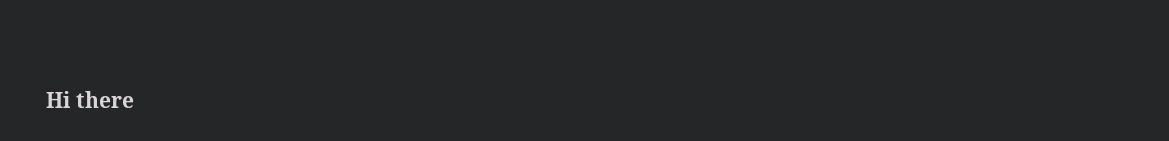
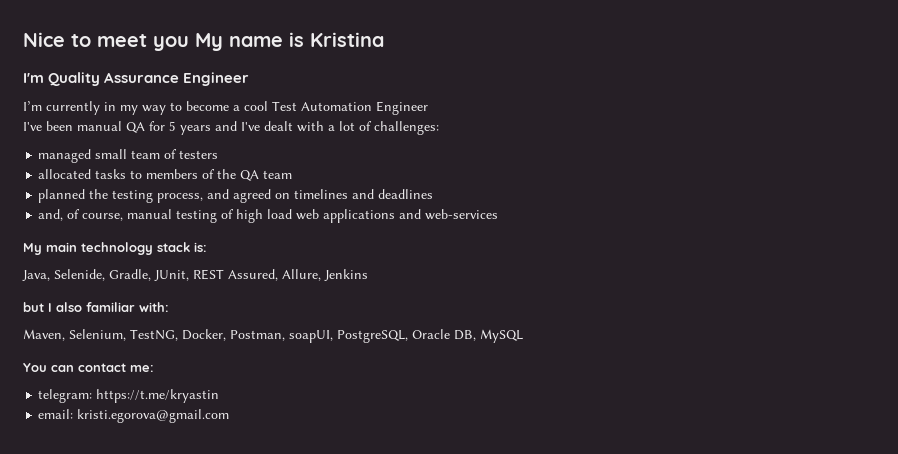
- Hi there
+ Nice to meet you My name is Kristina
+ I'm Quality Assurance Engineer
+ I’m currently in my way to become a cool Test Automation Engineer
+ I've been manual QA for 5 years and I've dealt with a lot of challenges:
+ managed small team of testers
+ allocated tasks to members of the QA team
+ planned the testing process, and agreed on timelines and deadlines
+ and, of course, manual testing of high load web applications and web-services
+ My main technology stack is:
+ Java, Selenide, Gradle, JUnit, REST Assured, Allure, Jenkins
+ but I also familiar with:
+ Maven, Selenium, TestNG, Docker, Postman, soapUI, PostgreSQL, Oracle DB, MySQL
+ You can contact me:
+ telegram: https://t.me/kryastin
+ email: kristi.egorova@gmail.com

